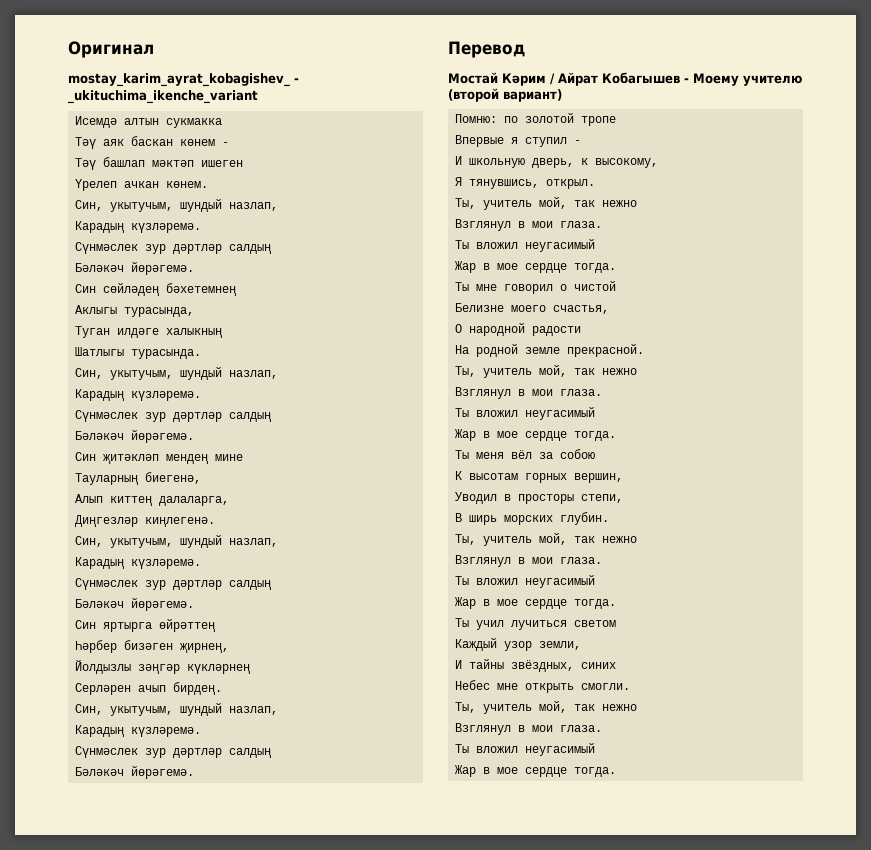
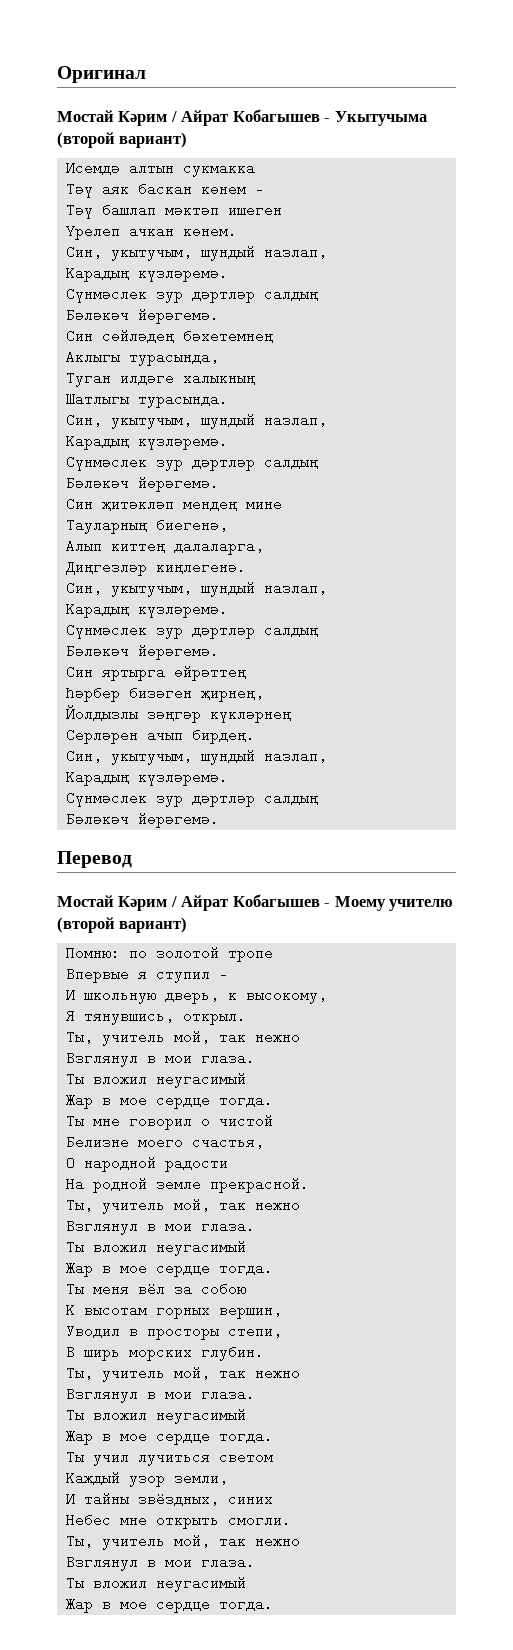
- mostay_karim_ayrat_kobagishev_ - _ukituchima_ikenche_variant
+ Мостай Кәрим / Айрат Кобагышев - Укытучыма (второй вариант)

